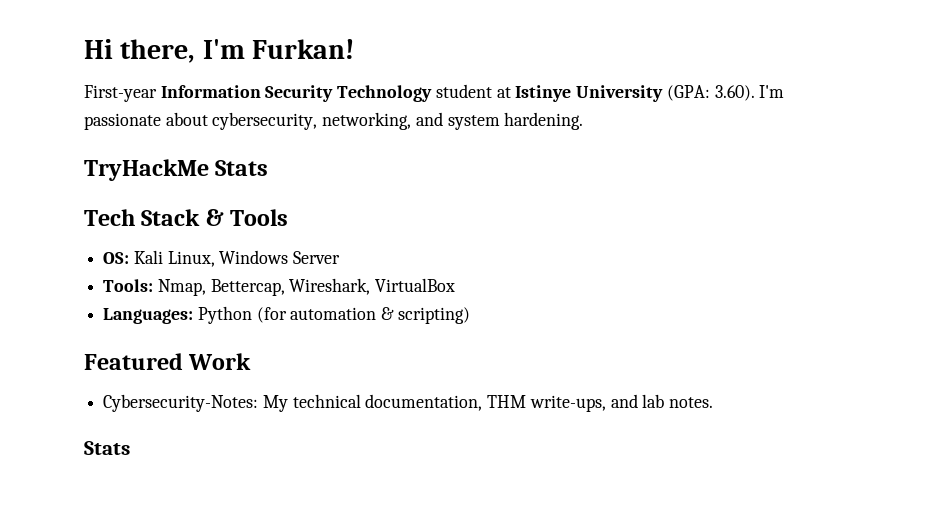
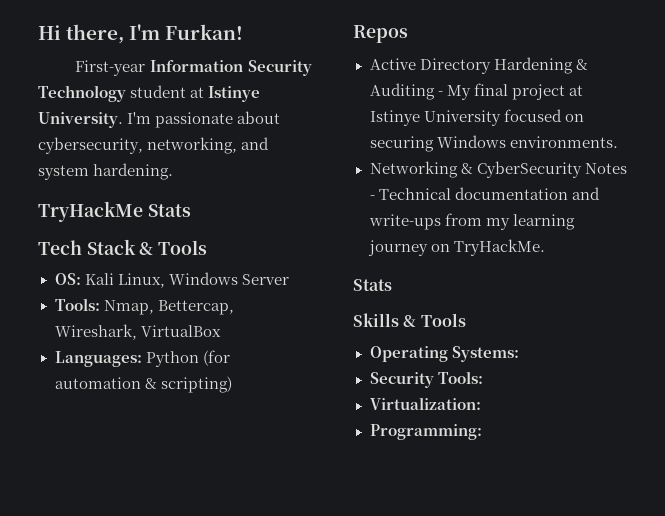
- First-year Information Security Technology student at Istinye University (GPA: 3.60). I'm passionate about cybersecurity, networking, and system hardening.
+ First-year Information Security Technology student at Istinye University. I'm passionate about cybersecurity, networking, and system hardening.
- Featured Work
- Cybersecurity-Notes: My technical documentation, THM write-ups, and lab notes.
+ Repos
+ Active Directory Hardening & Auditing - My final project at Istinye University focused on securing Windows environments.
+ Networking & CyberSecurity Notes - Technical documentation and write-ups from my learning journey on TryHackMe.
  Stats
+ Skills & Tools
+ Operating Systems:
+ Security Tools:
+ Virtualization:
+ Programming:

